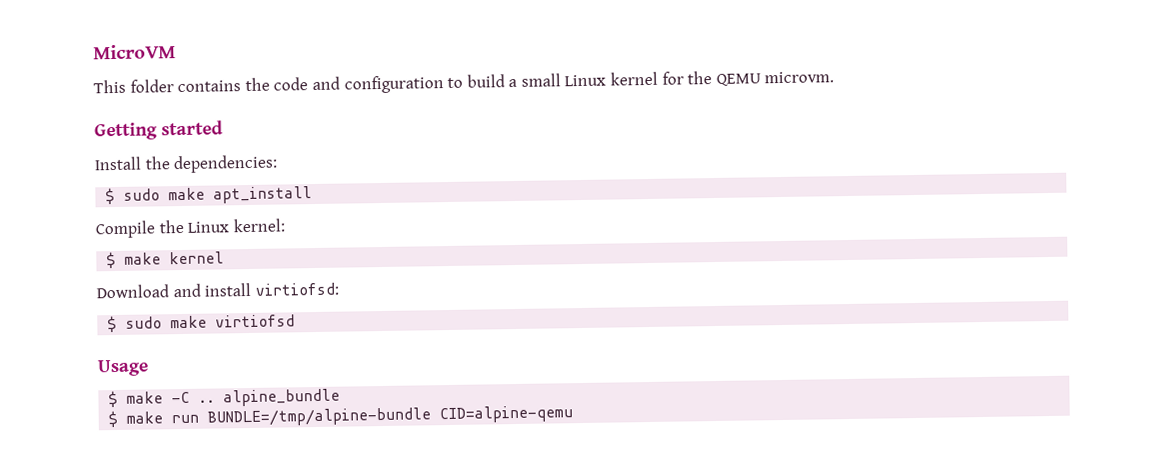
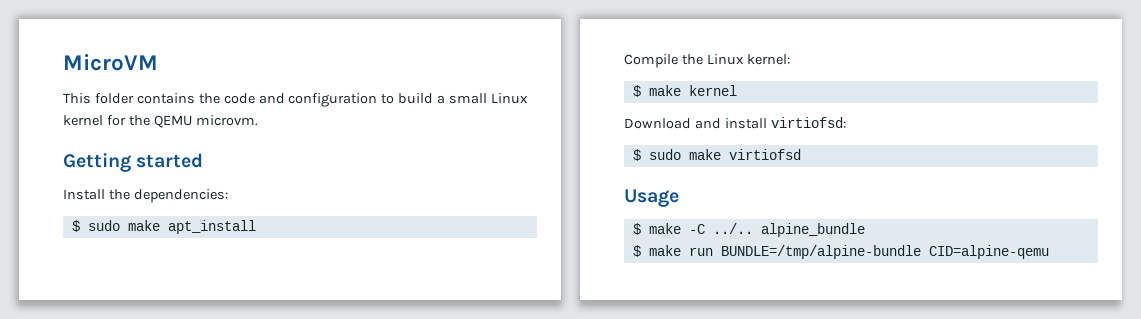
- $ make -C .. alpine_bundle
+ $ make -C ../.. alpine_bundle

